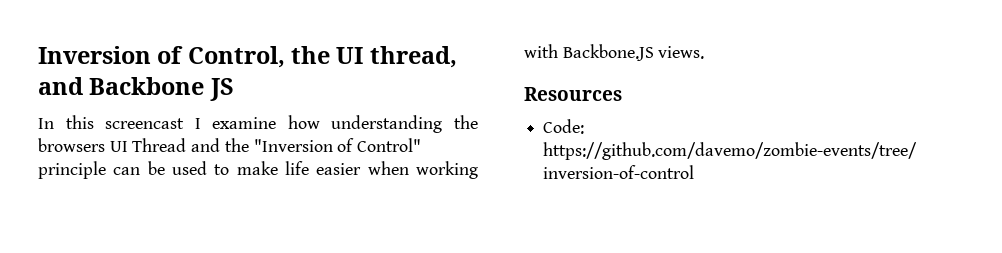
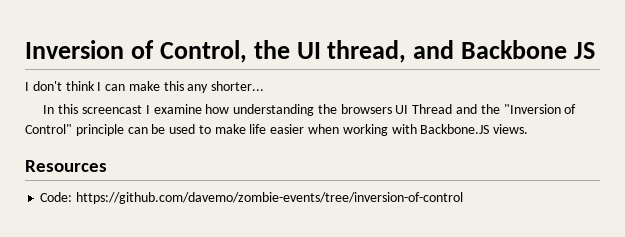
+ I don't think I can make this any shorter...

